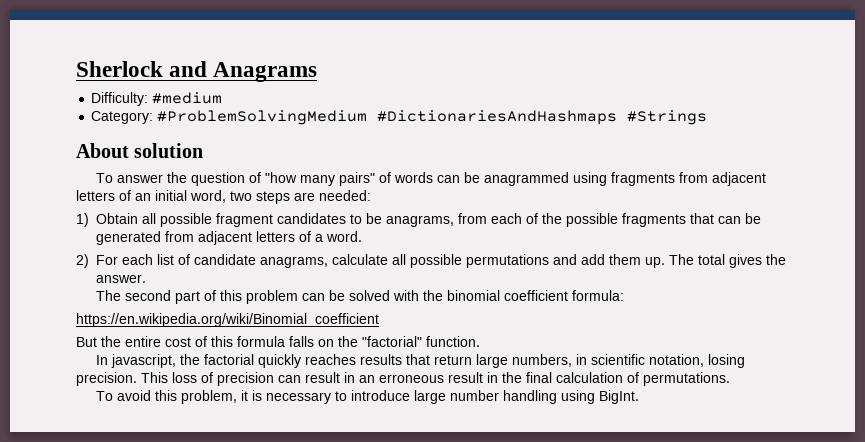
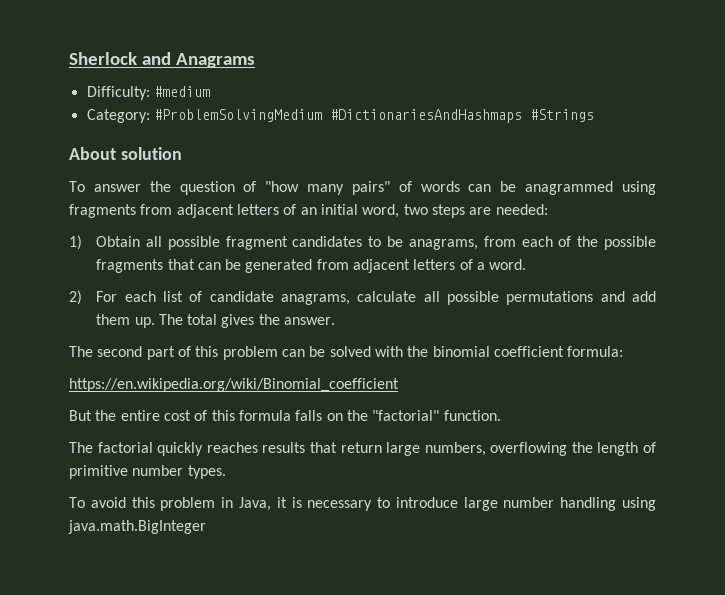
- In javascript, the factorial quickly reaches results that return large numbers, in scientific notation, losing precision. This loss of precision can result in an erroneous result in the final calculation of permutations.
+ The factorial quickly reaches results that return large numbers, overflowing the length of primitive number types.
- To avoid this problem, it is necessary to introduce large number handling using BigInt.
+ To avoid this problem in Java, it is necessary to introduce large number handling using java.math.BigInteger

